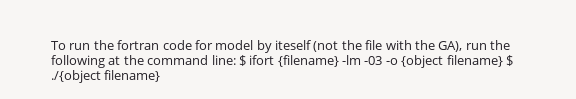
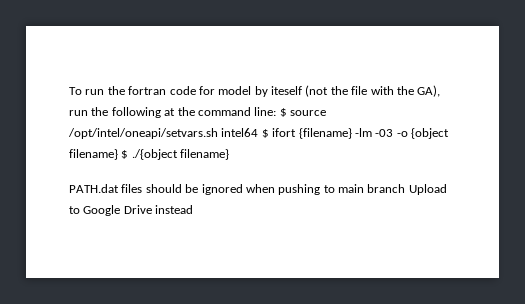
- To run the fortran code for model by iteself (not the file with the GA), run the following at the command line: $ ifort {filename} -lm -03 -o {object filename} $ ./{object filename}
+ To run the fortran code for model by iteself (not the file with the GA), run the following at the command line: $ source /opt/intel/oneapi/setvars.sh intel64 $ ifort {filename} -lm -03 -o {object filename} $ ./{object filename}
+ PATH.dat files should be ignored when pushing to main branch Upload to Google Drive instead

